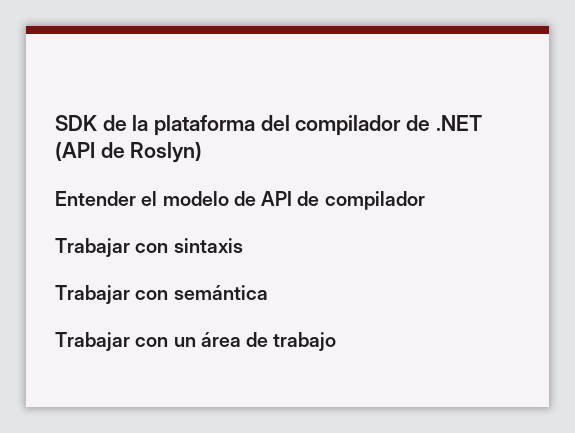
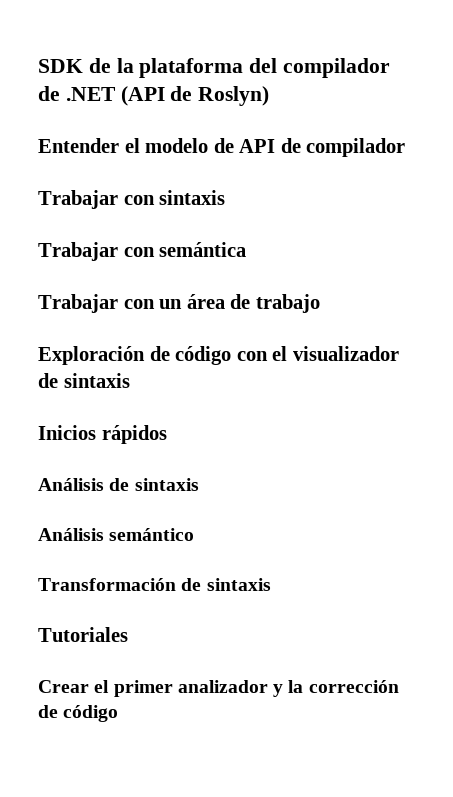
+ Exploración de código con el visualizador de sintaxis
+ Inicios rápidos
+ Análisis de sintaxis
+ Análisis semántico
+ Transformación de sintaxis
+ Tutoriales
+ Crear el primer analizador y la corrección de código

